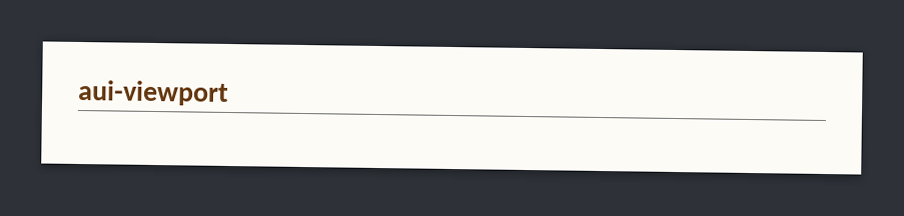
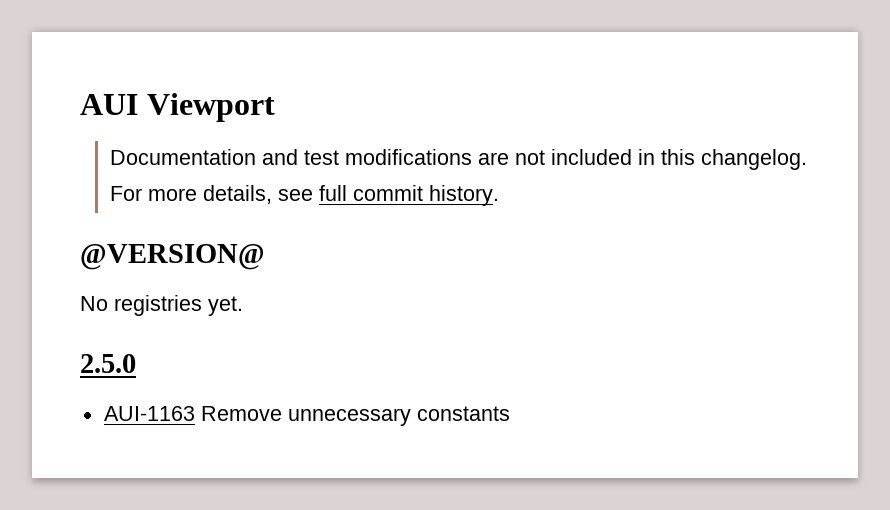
- aui-viewport
+ AUI Viewport
+ Documentation and test modifications are not included in this changelog. For more details, see full commit history.
+ @VERSION@
+ No registries yet.
+ 2.5.0
+ AUI-1163 Remove unnecessary constants

